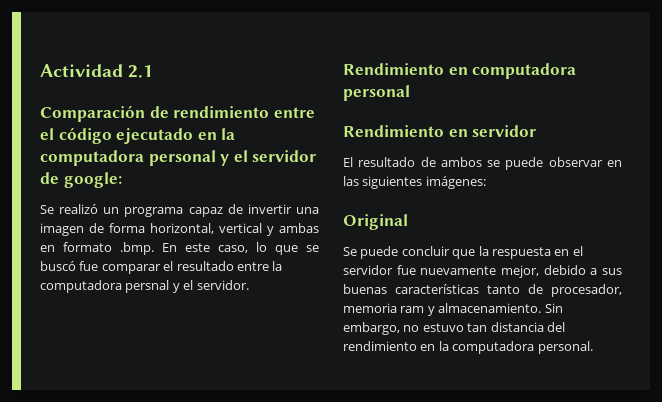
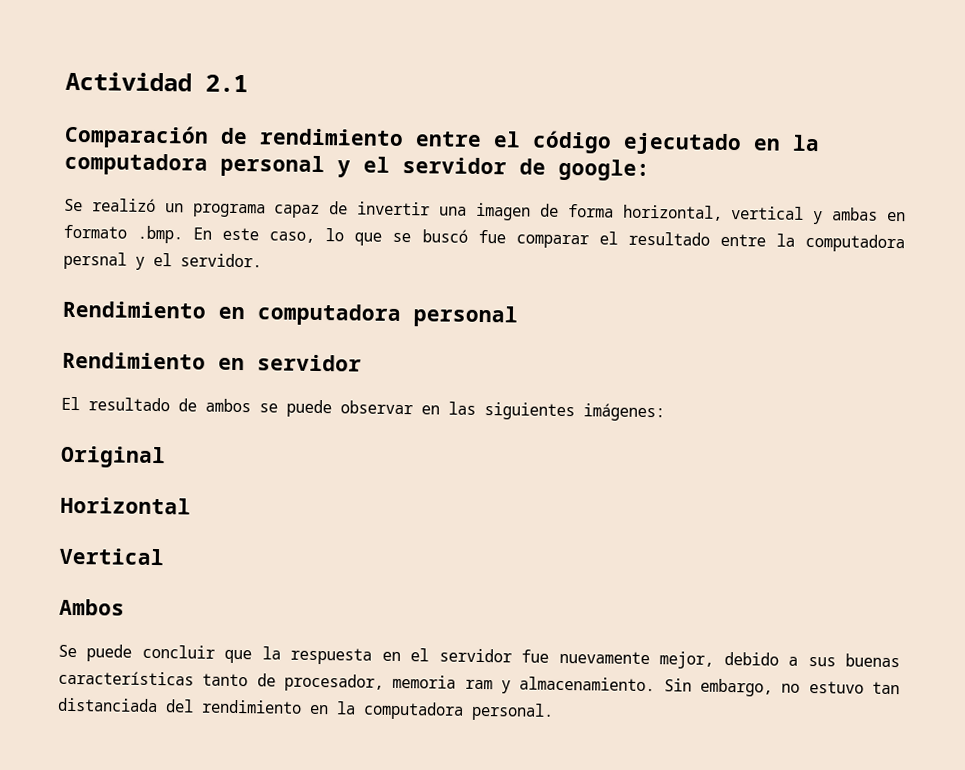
+ Horizontal
+ Vertical
+ Ambos
- Sin embargo, no estuvo tan distancia del rendimiento en la computadora personal.
+ Sin embargo, no estuvo tan distanciada del rendimiento en la computadora personal.

